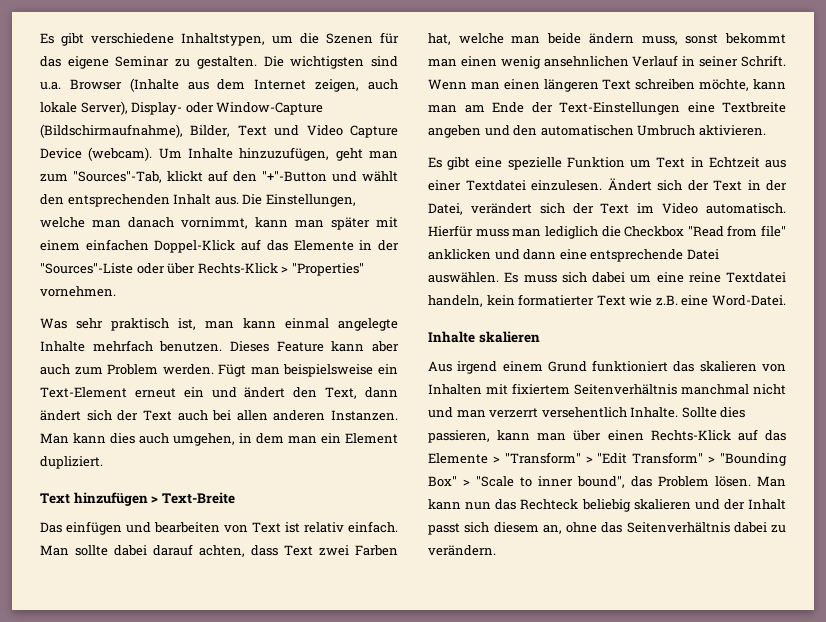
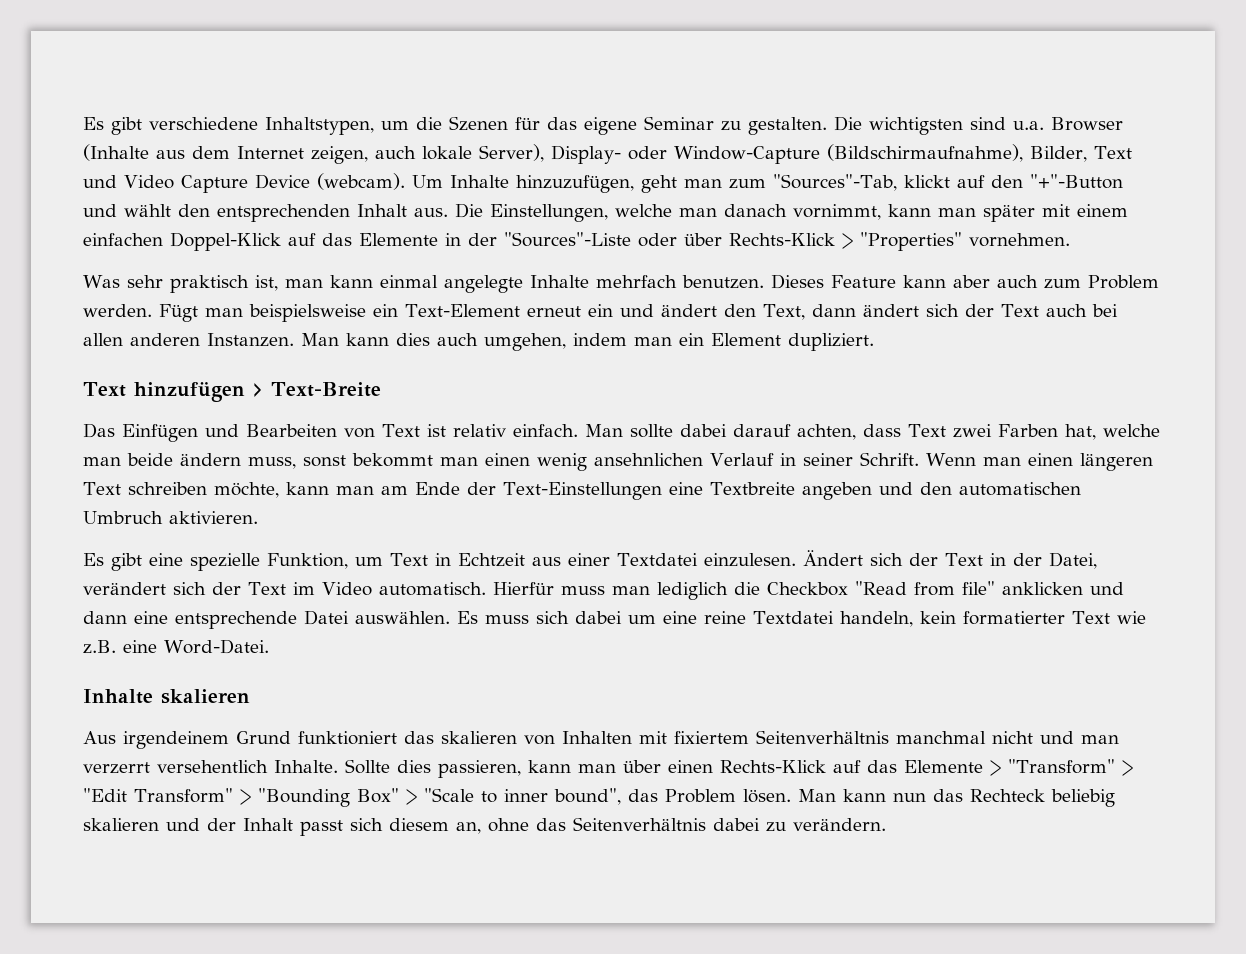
- Man kann dies auch umgehen, in dem man ein Element dupliziert.
+ Man kann dies auch umgehen, indem man ein Element dupliziert.
- Das einfügen und bearbeiten von Text ist relativ einfach.
+ Das Einfügen und Bearbeiten von Text ist relativ einfach.
- Es gibt eine spezielle Funktion um Text in Echtzeit aus einer Textdatei einzulesen.
+ Es gibt eine spezielle Funktion, um Text in Echtzeit aus einer Textdatei einzulesen.
- Aus irgend einem Grund funktioniert das skalieren von Inhalten mit fixiertem Seitenverhältnis manchmal nicht und man verzerrt versehentlich Inhalte.
+ Aus irgendeinem Grund funktioniert das skalieren von Inhalten mit fixiertem Seitenverhältnis manchmal nicht und man verzerrt versehentlich Inhalte.

